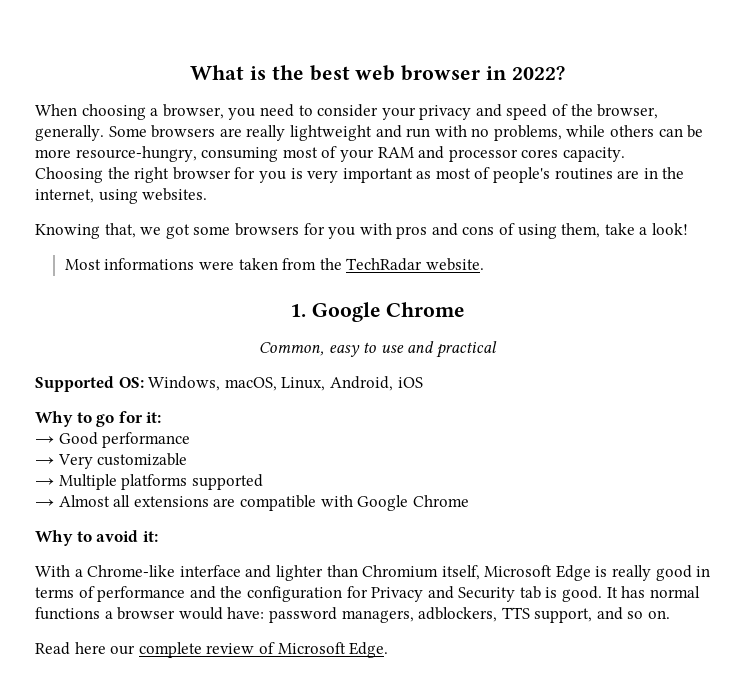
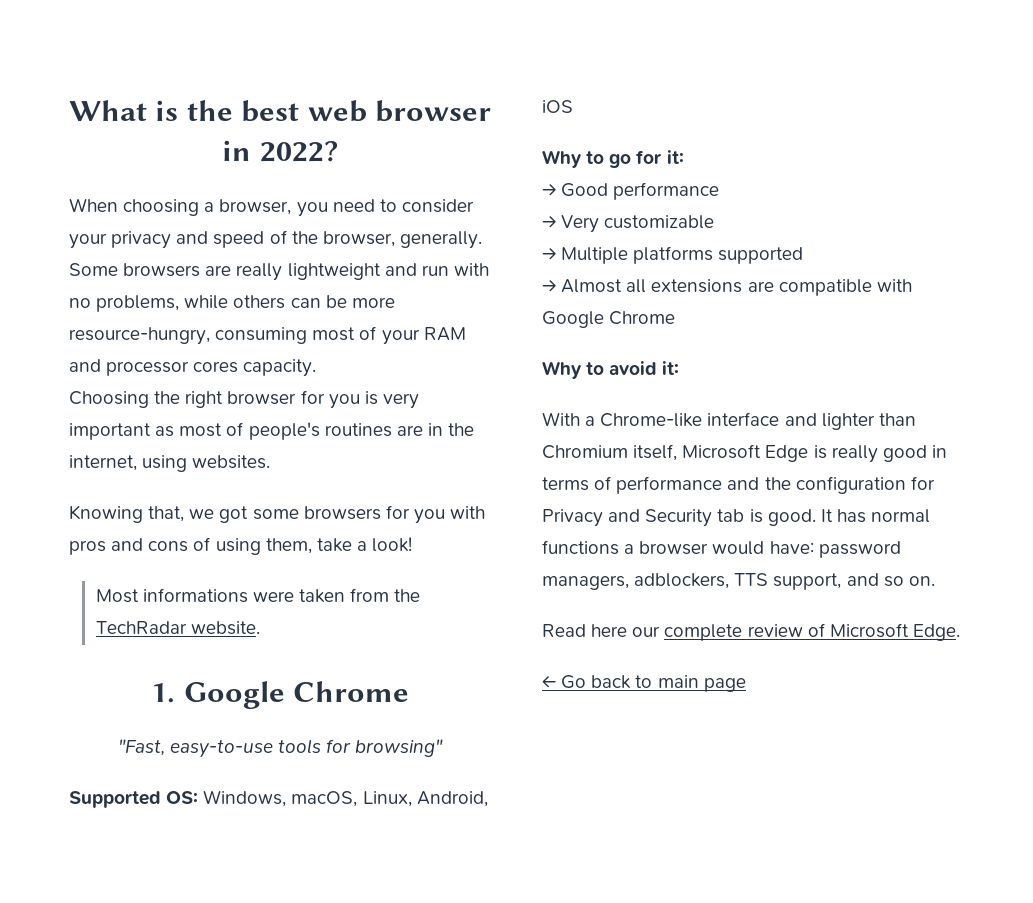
- Common, easy to use and practical
+ "Fast, easy-to-use tools for browsing"
+ ← Go back to main page

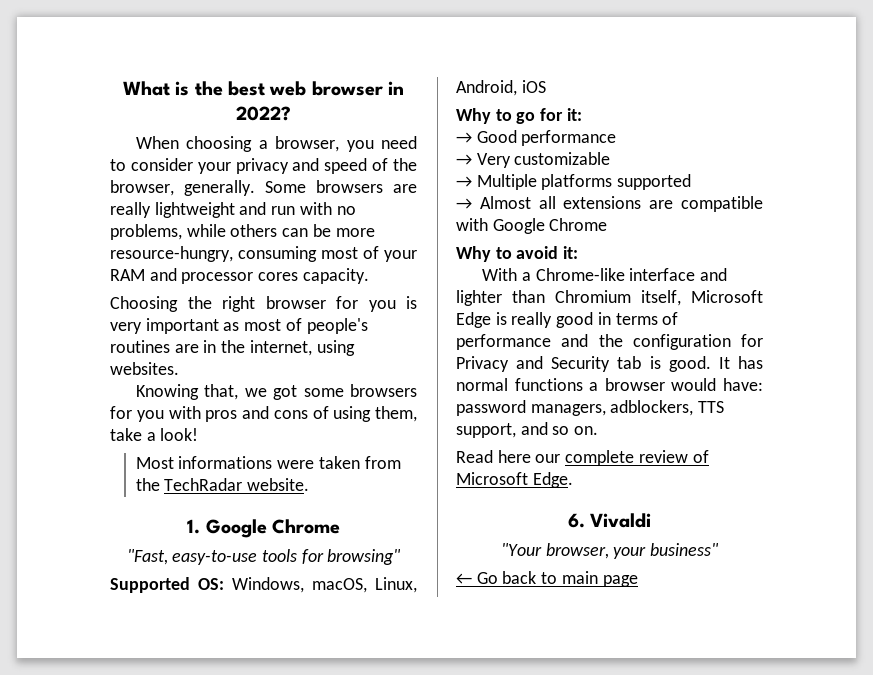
+ 6. Vivaldi
+ "Your browser, your business"

